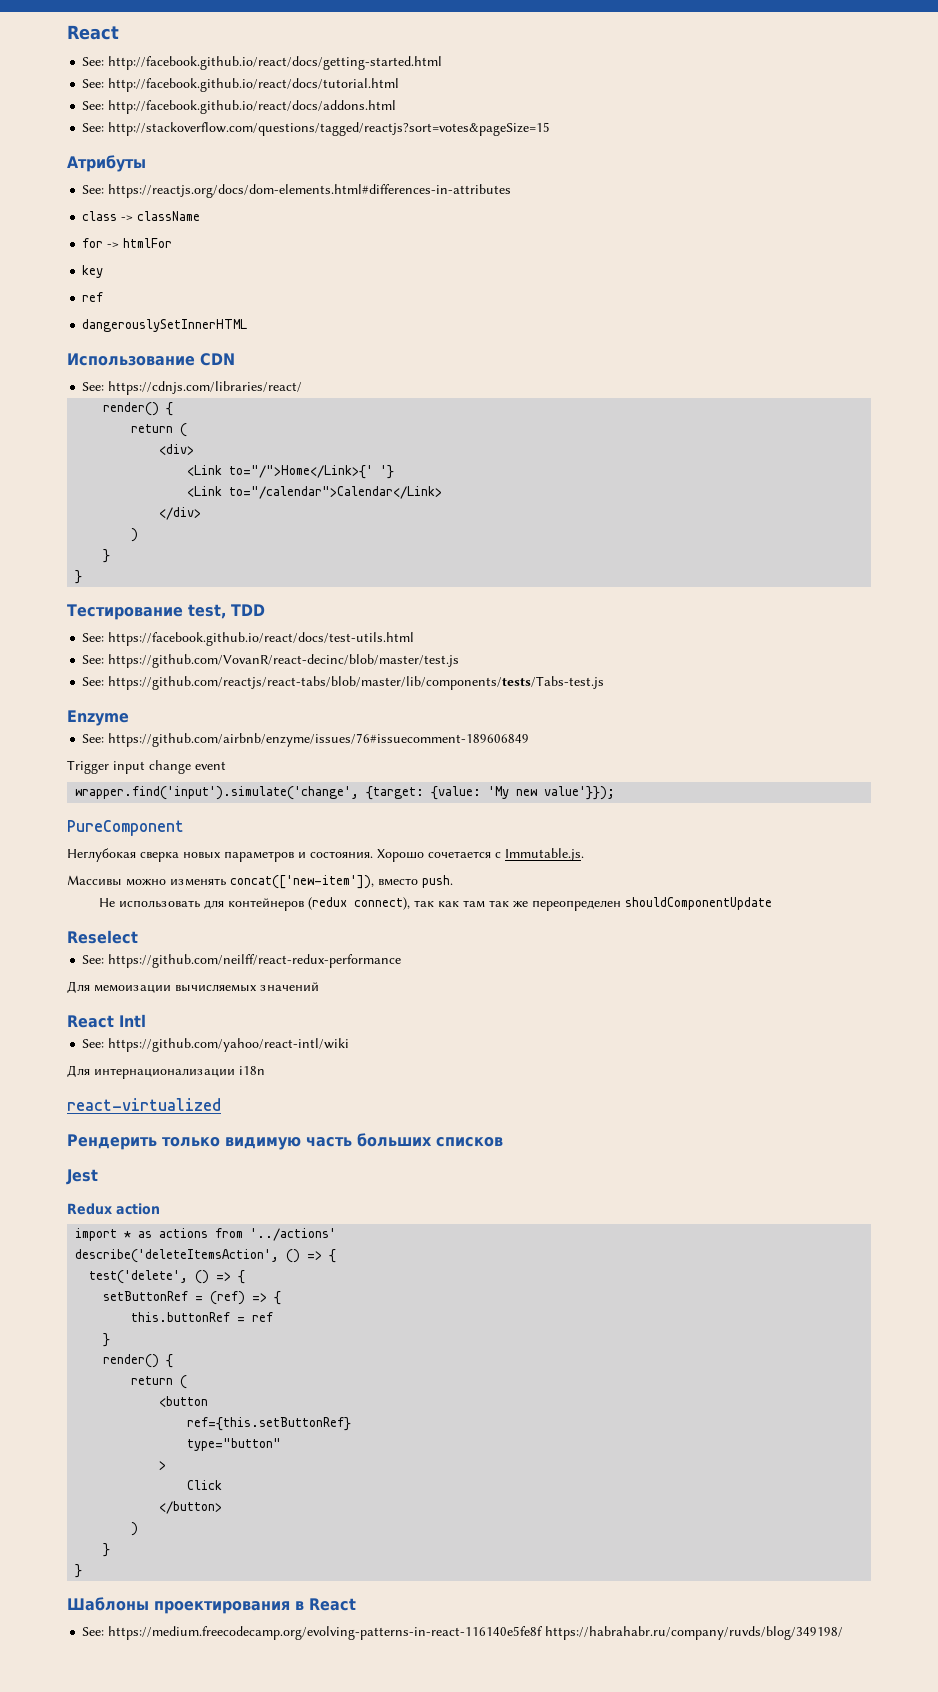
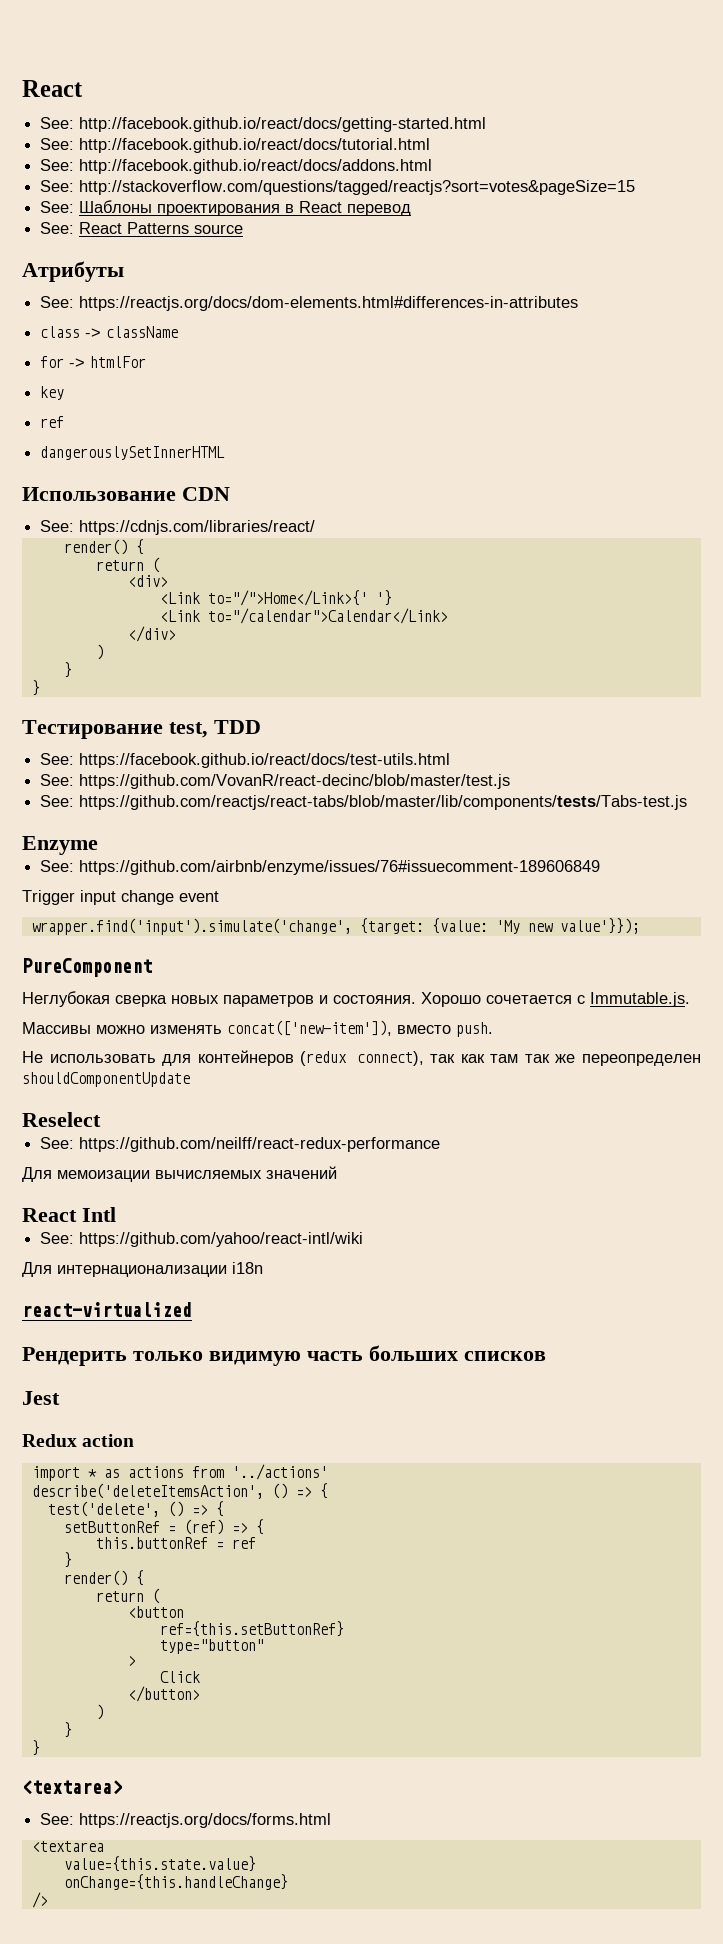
+ See: Шаблоны проектирования в React перевод
+ See: React Patterns source
- Шаблоны проектирования в React
- See: https://medium.freecodecamp.org/evolving-patterns-in-react-116140e5fe8f https://habrahabr.ru/company/ruvds/blog/349198/
+ <textarea>
+ See: https://reactjs.org/docs/forms.html
+ <textarea
+ value={this.state.value}
+ onChange={this.handleChange}
+ />

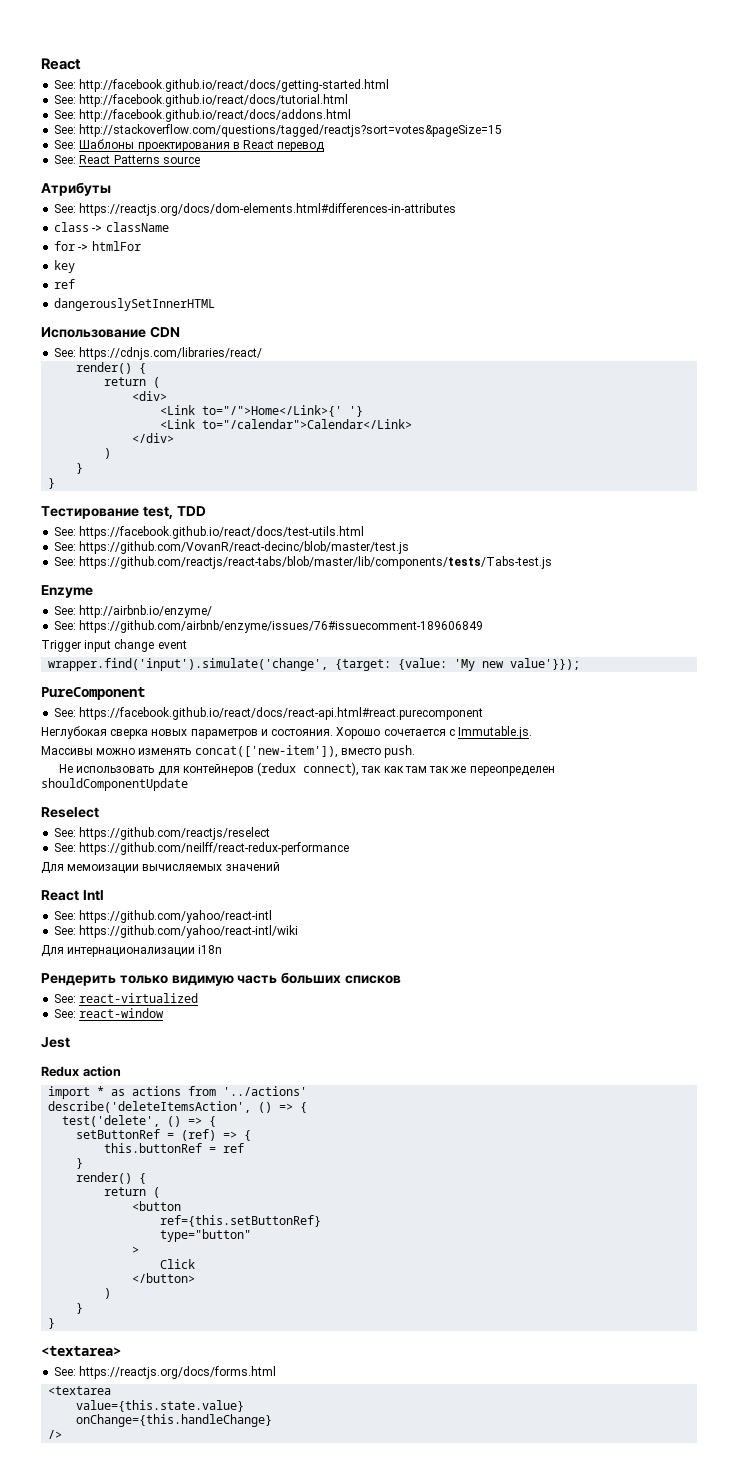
+ See: http://airbnb.io/enzyme/
+ See: https://facebook.github.io/react/docs/react-api.html#react.purecomponent
+ See: https://github.com/reactjs/reselect
+ See: https://github.com/yahoo/react-intl
- react-virtualized
+ See: react-virtualized
+ See: react-window

